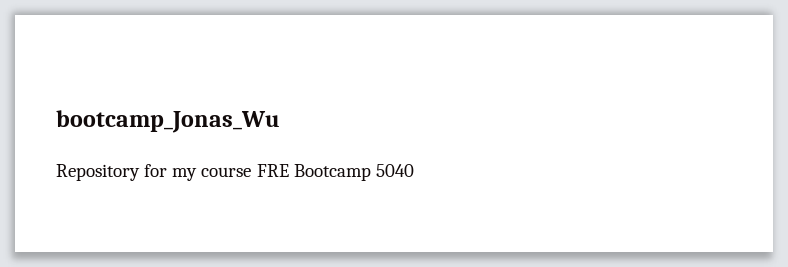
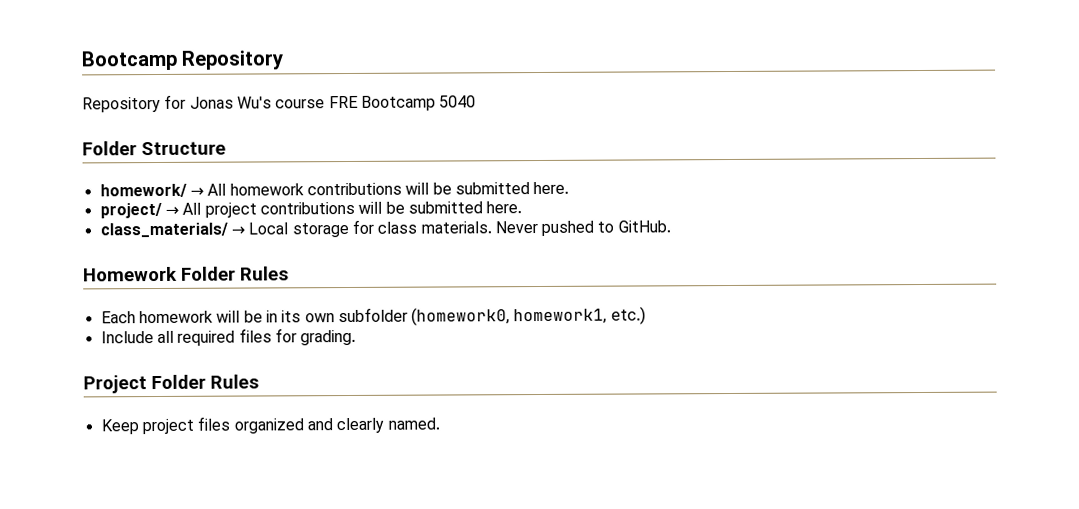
- bootcamp_Jonas_Wu
+ Bootcamp Repository
- Repository for my course FRE Bootcamp 5040
+ Repository for Jonas Wu's course FRE Bootcamp 5040
+ Folder Structure
+ homework/ → All homework contributions will be submitted here.
+ project/ → All project contributions will be submitted here.
+ class_materials/ → Local storage for class materials. Never pushed to GitHub.
+ Homework Folder Rules
+ Each homework will be in its own subfolder (homework0, homework1, etc.)
+ Include all required files for grading.
+ Project Folder Rules
+ Keep project files organized and clearly named.

